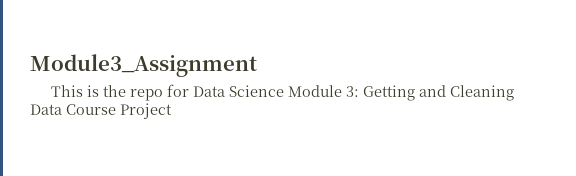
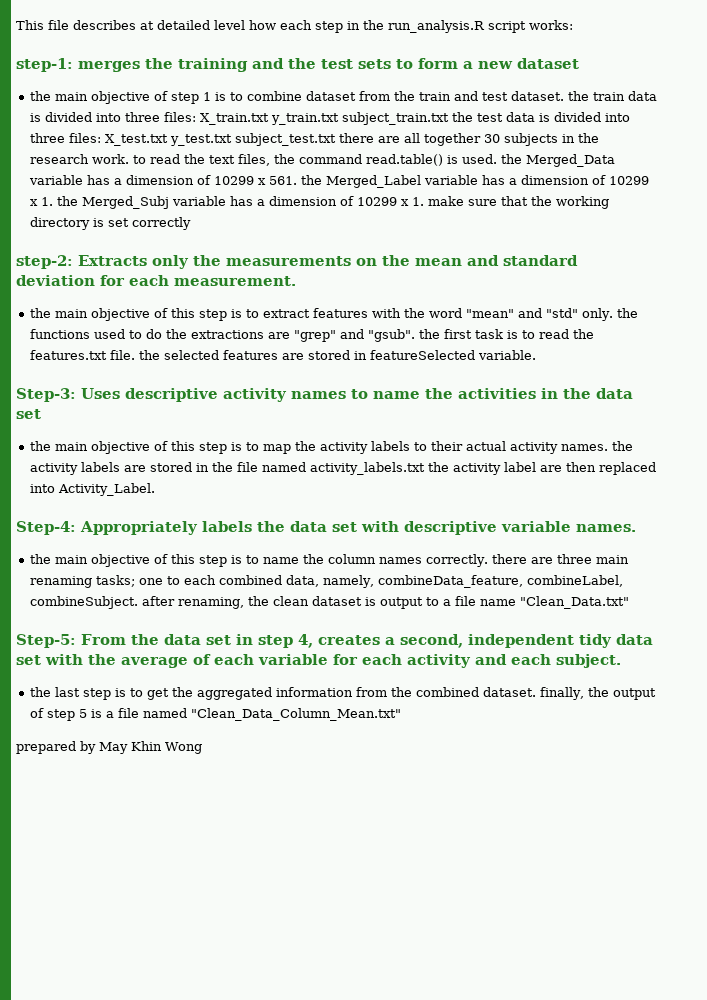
- Module3_Assignment
- This is the repo for Data Science Module 3: Getting and Cleaning Data Course Project
+ This file describes at detailed level how each step in the run_analysis.R script works:
+ step-1: merges the training and the test sets to form a new dataset
+ the main objective of step 1 is to combine dataset from the train and test dataset. the train data is divided into three files: X_train.txt y_train.txt subject_train.txt the test data is divided into three files: X_test.txt y_test.txt subject_test.txt there are all together 30 subjects in the research work. to read the text files, the command read.table() is used. the Merged_Data variable has a dimension of 10299 x 561. the Merged_Label variable has a dimension of 10299 x 1. the Merged_Subj variable has a dimension of 10299 x 1. make sure that the working directory is set correctly
+ step-2: Extracts only the measurements on the mean and standard deviation for each measurement.
+ the main objective of this step is to extract features with the word "mean" and "std" only. the functions used to do the extractions are "grep" and "gsub". the first task is to read the features.txt file. the selected features are stored in featureSelected variable.
+ Step-3: Uses descriptive activity names to name the activities in the data set
+ the main objective of this step is to map the activity labels to their actual activity names. the activity labels are stored in the file named activity_labels.txt the activity label are then replaced into Activity_Label.
+ Step-4: Appropriately labels the data set with descriptive variable names.
+ the main objective of this step is to name the column names correctly. there are three main renaming tasks; one to each combined data, namely, combineData_feature, combineLabel, combineSubject. after renaming, the clean dataset is output to a file name "Clean_Data.txt"
+ Step-5: From the data set in step 4, creates a second, independent tidy data set with the average of each variable for each activity and each subject.
+ the last step is to get the aggregated information from the combined dataset. finally, the output of step 5 is a file named "Clean_Data_Column_Mean.txt"
+ prepared by May Khin Wong

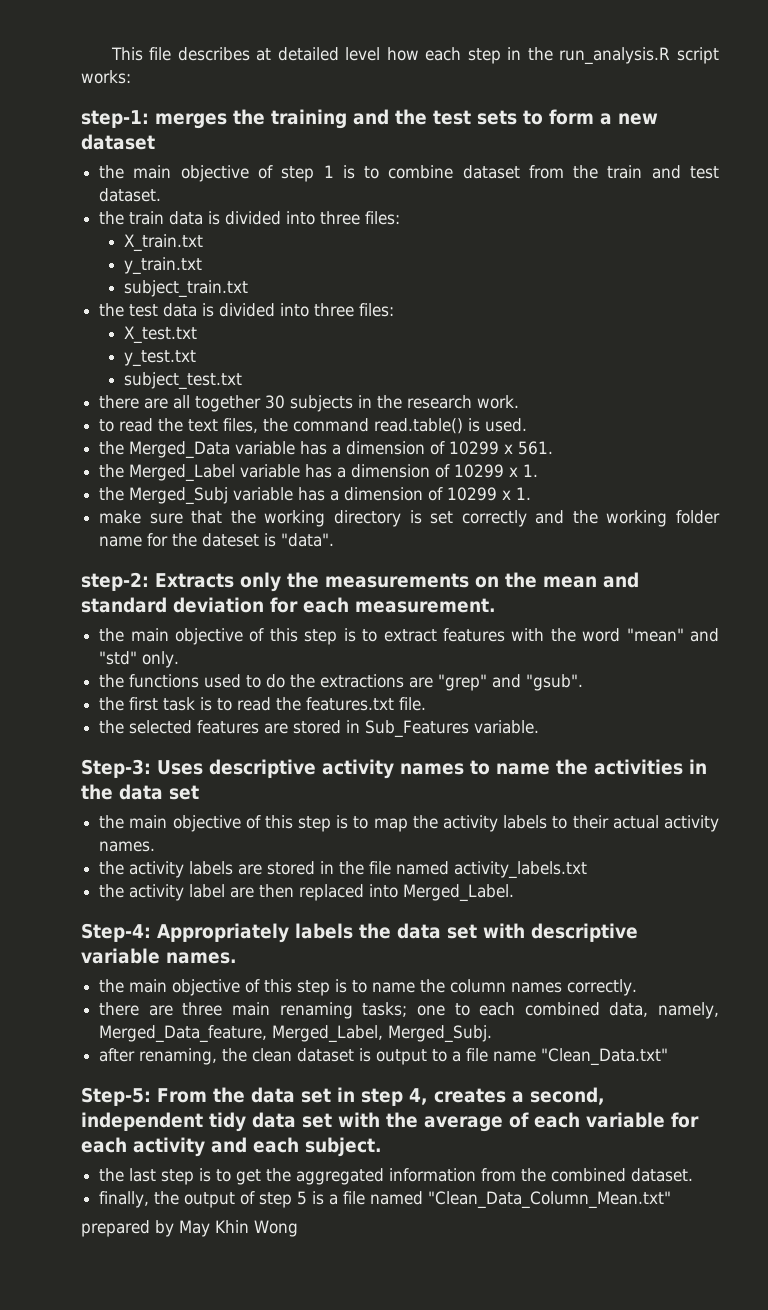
- the main objective of step 1 is to combine dataset from the train and test dataset. the train data is divided into three files: X_train.txt y_train.txt subject_train.txt the test data is divided into three files: X_test.txt y_test.txt subject_test.txt there are all together 30 subjects in the research work. to read the text files, the command read.table() is used. the Merged_Data variable has a dimension of 10299 x 561. the Merged_Label variable has a dimension of 10299 x 1. the Merged_Subj variable has a dimension of 10299 x 1. make sure that the working directory is set correctly
+ the main objective of step 1 is to combine dataset from the train and test dataset.
+ the train data is divided into three files:
+ X_train.txt
+ y_train.txt
+ subject_train.txt
+ the test data is divided into three files:
+ X_test.txt
+ y_test.txt
+ subject_test.txt
+ there are all together 30 subjects in the research work.
+ to read the text files, the command read.table() is used.
+ the Merged_Data variable has a dimension of 10299 x 561.
+ the Merged_Label variable has a dimension of 10299 x 1.
+ the Merged_Subj variable has a dimension of 10299 x 1.
+ make sure that the working directory is set correctly and the working folder name for the dateset is "data".
- the main objective of this step is to extract features with the word "mean" and "std" only. the functions used to do the extractions are "grep" and "gsub". the first task is to read the features.txt file. the selected features are stored in featureSelected variable.
+ the main objective of this step is to extract features with the word "mean" and "std" only.
+ the functions used to do the extractions are "grep" and "gsub".
+ the first task is to read the features.txt file.
+ the selected features are stored in Sub_Features variable.
- the main objective of this step is to map the activity labels to their actual activity names. the activity labels are stored in the file named activity_labels.txt the activity label are then replaced into Activity_Label.
+ the main objective of this step is to map the activity labels to their actual activity names.
+ the activity labels are stored in the file named activity_labels.txt
+ the activity label are then replaced into Merged_Label.
- the main objective of this step is to name the column names correctly. there are three main renaming tasks; one to each combined data, namely, combineData_feature, combineLabel, combineSubject. after renaming, the clean dataset is output to a file name "Clean_Data.txt"
+ the main objective of this step is to name the column names correctly.
+ there are three main renaming tasks; one to each combined data, namely, Merged_Data_feature, Merged_Label, Merged_Subj.
+ after renaming, the clean dataset is output to a file name "Clean_Data.txt"
- the last step is to get the aggregated information from the combined dataset. finally, the output of step 5 is a file named "Clean_Data_Column_Mean.txt"
+ the last step is to get the aggregated information from the combined dataset.
+ finally, the output of step 5 is a file named "Clean_Data_Column_Mean.txt"

